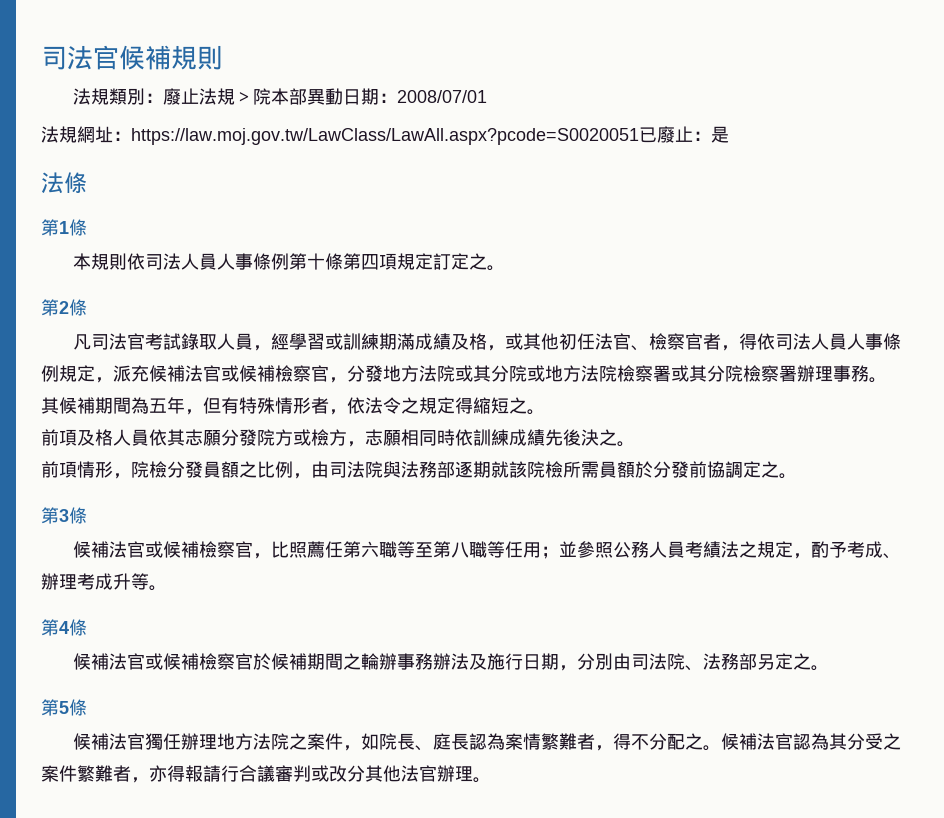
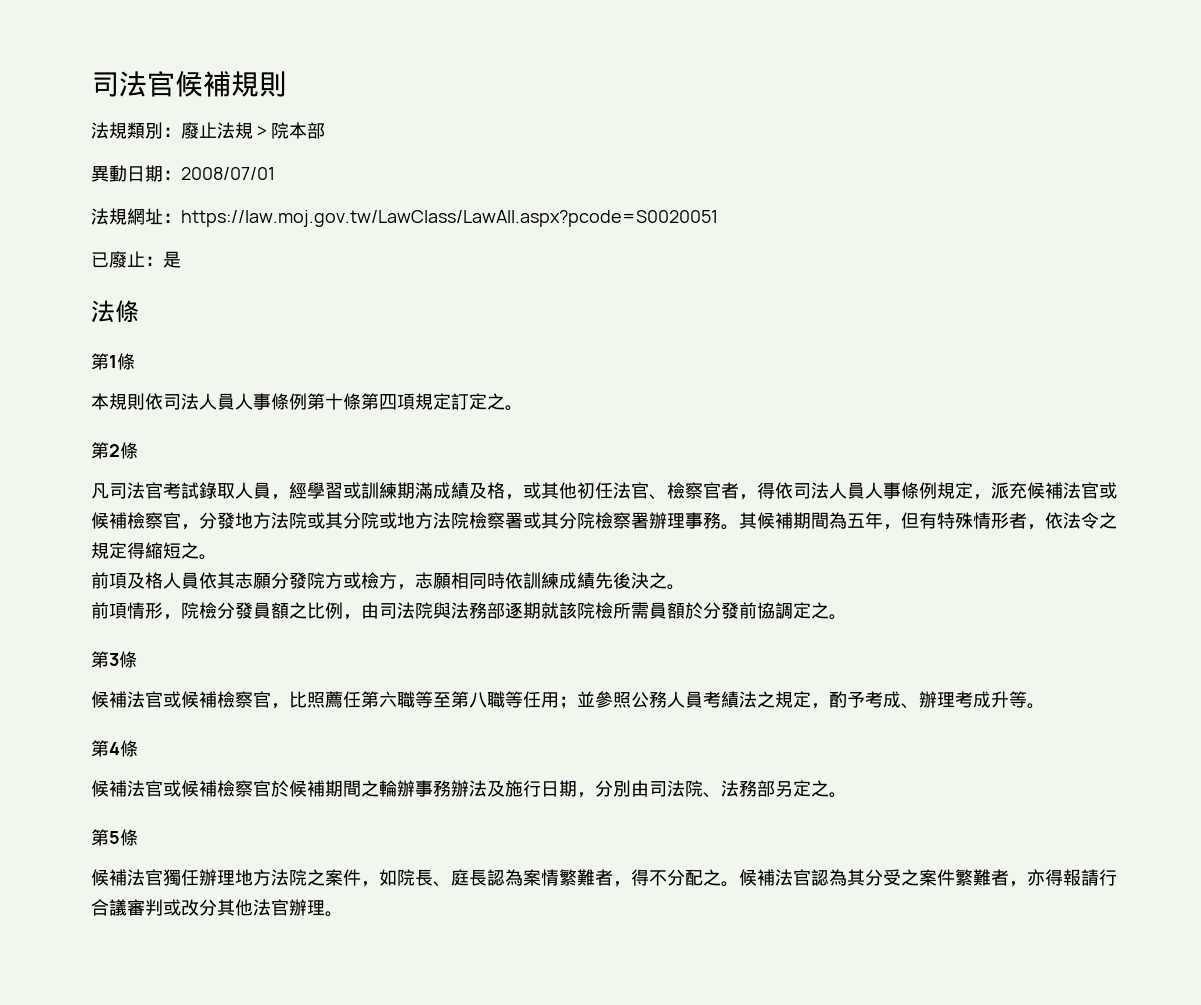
- 法規類別：廢止法規＞院本部異動日期：2008/07/01
+ 法規類別：廢止法規＞院本部
+ 異動日期：2008/07/01
- 法規網址：https://law.moj.gov.tw/LawClass/LawAll.aspx?pcode=S0020051已廢止：是
+ 法規網址：https://law.moj.gov.tw/LawClass/LawAll.aspx?pcode=S0020051
+ 已廢止：是

